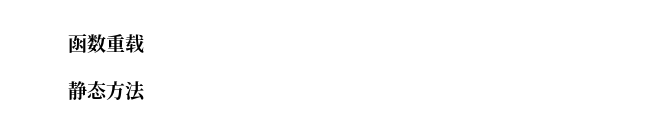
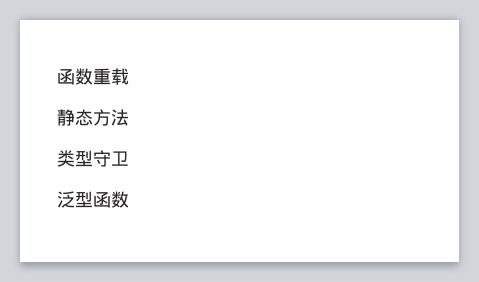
+ 类型守卫
+ 泛型函数

